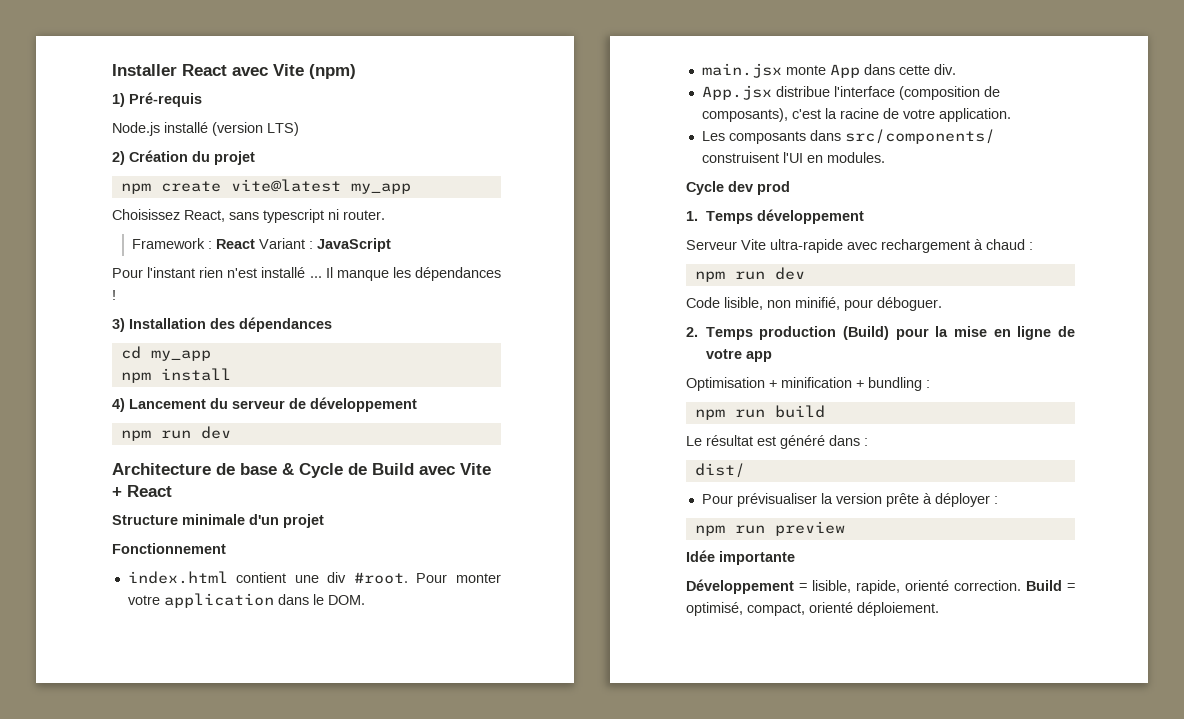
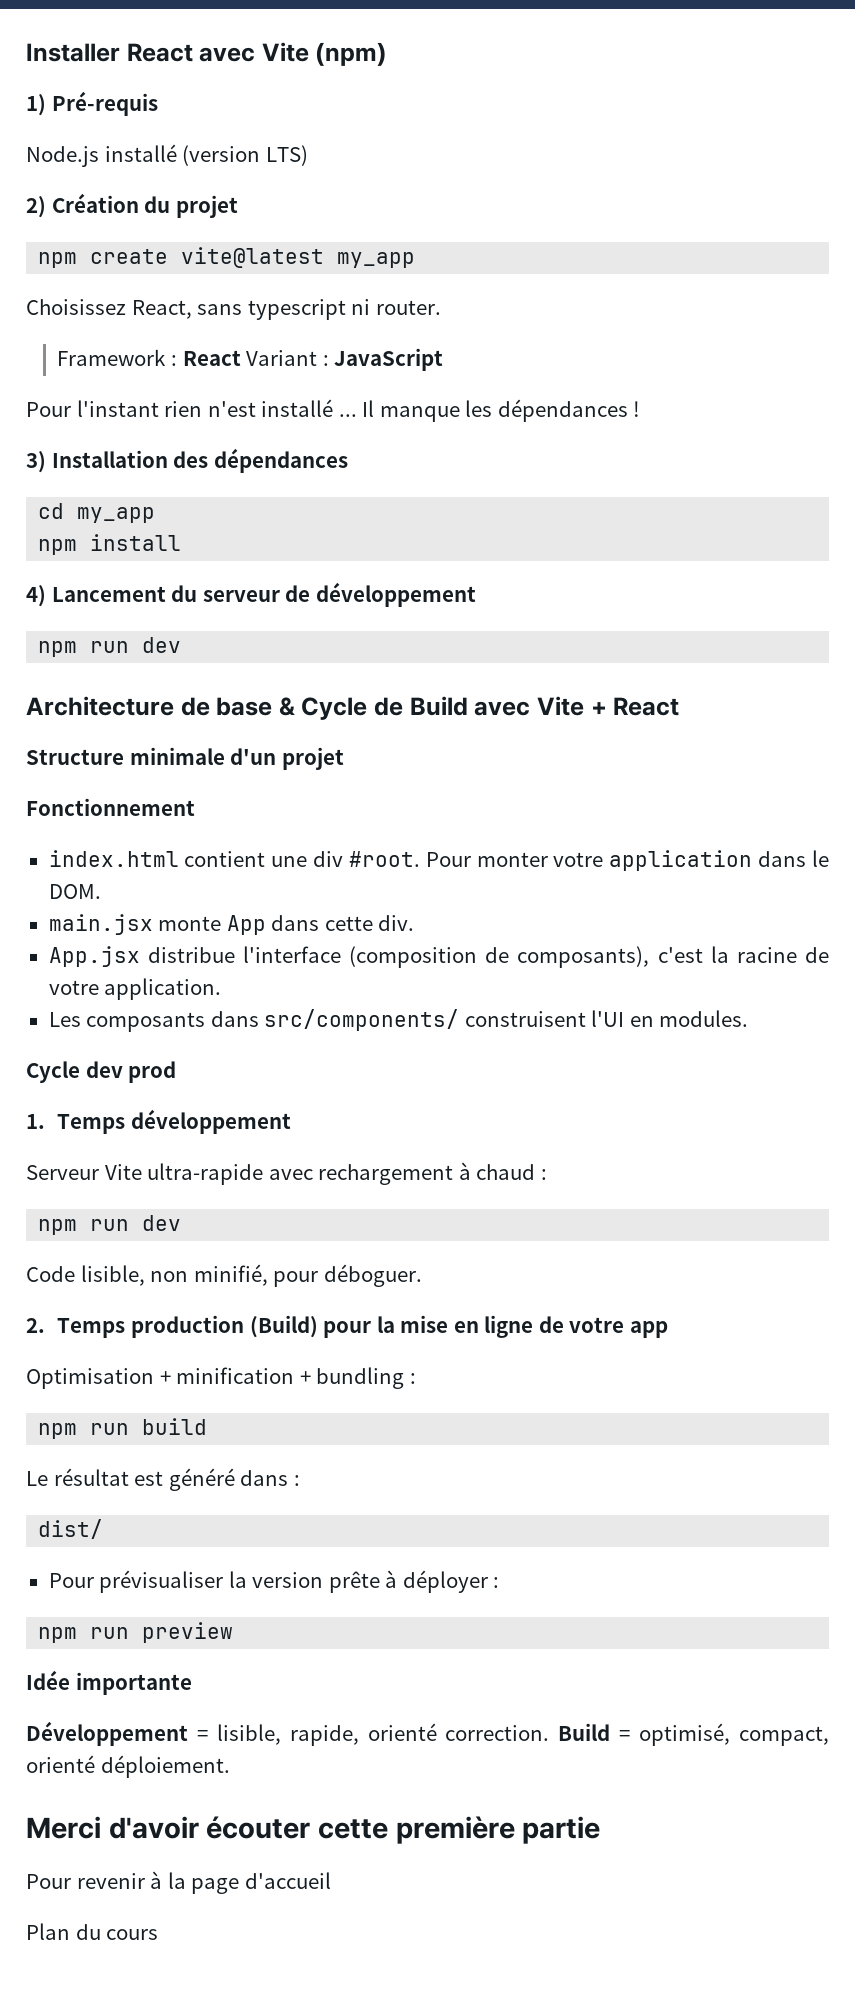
+ Merci d'avoir écouter cette première partie
+ Pour revenir à la page d'accueil
+ Plan du cours

